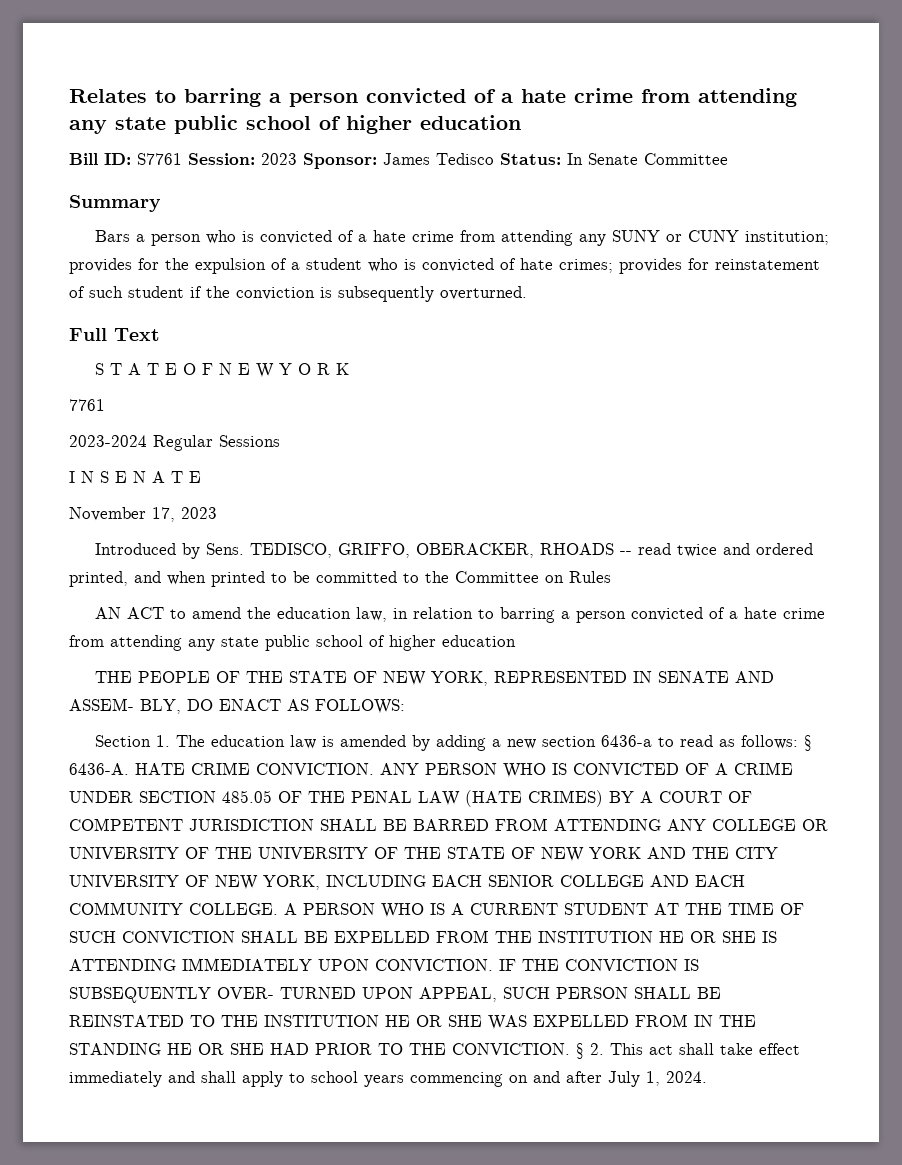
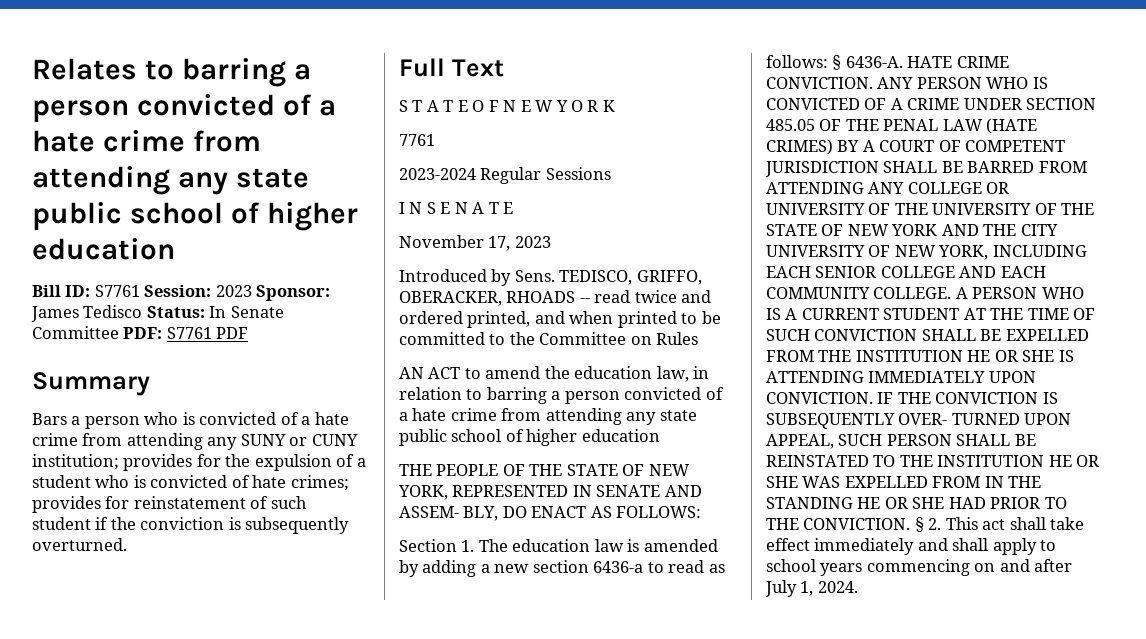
- Bill ID: S7761 Session: 2023 Sponsor: James Tedisco Status: In Senate Committee
+ Bill ID: S7761 Session: 2023 Sponsor: James Tedisco Status: In Senate Committee PDF: S7761 PDF

